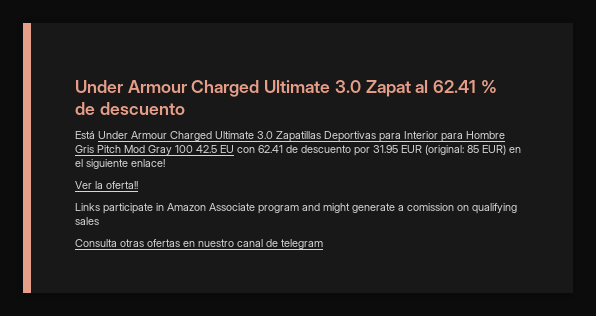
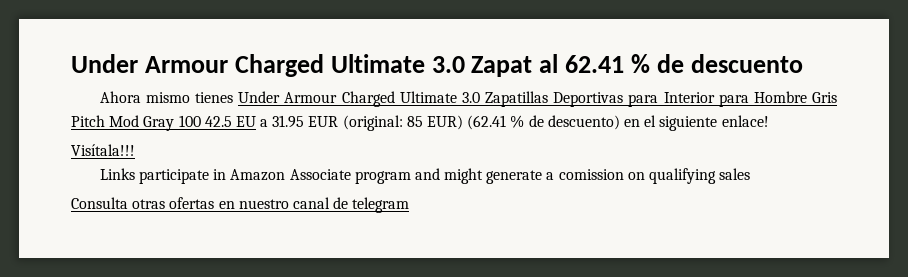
- Está Under Armour Charged Ultimate 3.0 Zapatillas Deportivas para Interior para Hombre Gris Pitch Mod Gray 100 42.5 EU con 62.41 de descuento por 31.95 EUR (original: 85 EUR) en el siguiente enlace!
+ Ahora mismo tienes Under Armour Charged Ultimate 3.0 Zapatillas Deportivas para Interior para Hombre Gris Pitch Mod Gray 100 42.5 EU a 31.95 EUR (original: 85 EUR) (62.41 % de descuento) en el siguiente enlace!
- Ver la oferta!!
+ Visítala!!!

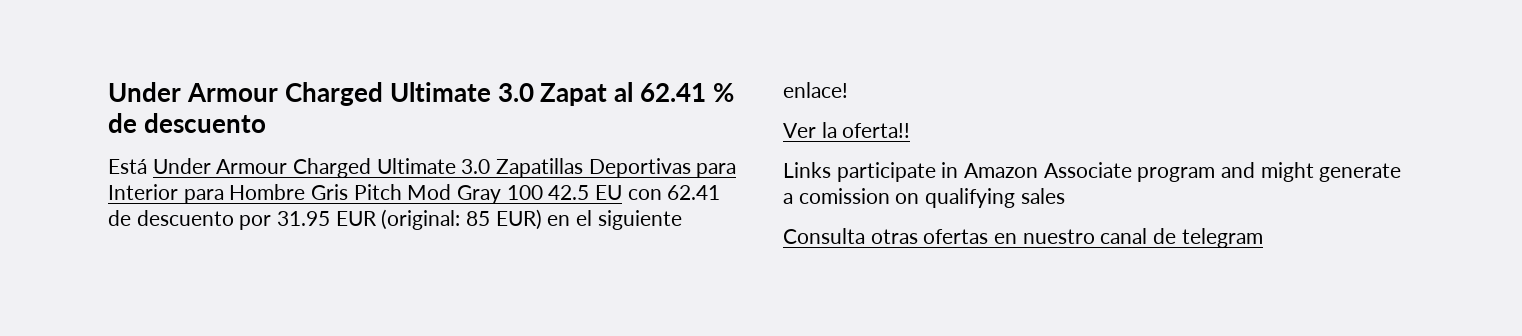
- Ahora mismo tienes Under Armour Charged Ultimate 3.0 Zapatillas Deportivas para Interior para Hombre Gris Pitch Mod Gray 100 42.5 EU a 31.95 EUR (original: 85 EUR) (62.41 % de descuento) en el siguiente enlace!
+ Está Under Armour Charged Ultimate 3.0 Zapatillas Deportivas para Interior para Hombre Gris Pitch Mod Gray 100 42.5 EU con 62.41 de descuento por 31.95 EUR (original: 85 EUR) en el siguiente enlace!
- Visítala!!!
+ Ver la oferta!!

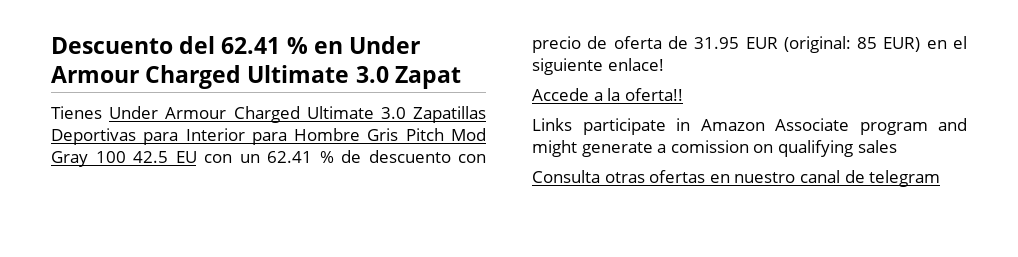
- Under Armour Charged Ultimate 3.0 Zapat al 62.41 % de descuento
- Está Under Armour Charged Ultimate 3.0 Zapatillas Deportivas para Interior para Hombre Gris Pitch Mod Gray 100 42.5 EU con 62.41 de descuento por 31.95 EUR (original: 85 EUR) en el siguiente enlace!
+ Descuento del 62.41 % en Under Armour Charged Ultimate 3.0 Zapat
+ Tienes Under Armour Charged Ultimate 3.0 Zapatillas Deportivas para Interior para Hombre Gris Pitch Mod Gray 100 42.5 EU con un 62.41 % de descuento con precio de oferta de 31.95 EUR (original: 85 EUR) en el siguiente enlace!
- Ver la oferta!!
+ Accede a la oferta!!

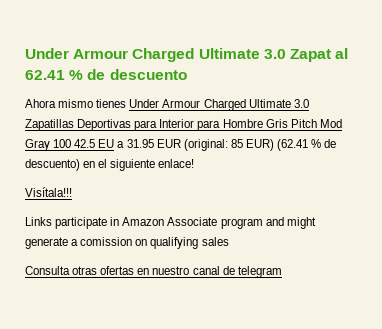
- Descuento del 62.41 % en Under Armour Charged Ultimate 3.0 Zapat
- Tienes Under Armour Charged Ultimate 3.0 Zapatillas Deportivas para Interior para Hombre Gris Pitch Mod Gray 100 42.5 EU con un 62.41 % de descuento con precio de oferta de 31.95 EUR (original: 85 EUR) en el siguiente enlace!
+ Under Armour Charged Ultimate 3.0 Zapat al 62.41 % de descuento
+ Ahora mismo tienes Under Armour Charged Ultimate 3.0 Zapatillas Deportivas para Interior para Hombre Gris Pitch Mod Gray 100 42.5 EU a 31.95 EUR (original: 85 EUR) (62.41 % de descuento) en el siguiente enlace!
- Accede a la oferta!!
+ Visítala!!!

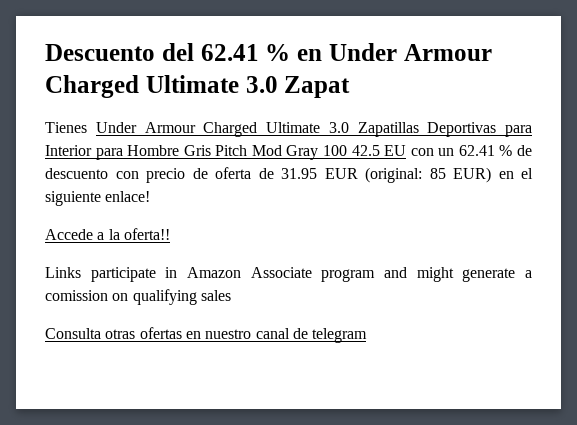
- Under Armour Charged Ultimate 3.0 Zapat al 62.41 % de descuento
- Ahora mismo tienes Under Armour Charged Ultimate 3.0 Zapatillas Deportivas para Interior para Hombre Gris Pitch Mod Gray 100 42.5 EU a 31.95 EUR (original: 85 EUR) (62.41 % de descuento) en el siguiente enlace!
+ Descuento del 62.41 % en Under Armour Charged Ultimate 3.0 Zapat
+ Tienes Under Armour Charged Ultimate 3.0 Zapatillas Deportivas para Interior para Hombre Gris Pitch Mod Gray 100 42.5 EU con un 62.41 % de descuento con precio de oferta de 31.95 EUR (original: 85 EUR) en el siguiente enlace!
- Visítala!!!
+ Accede a la oferta!!

